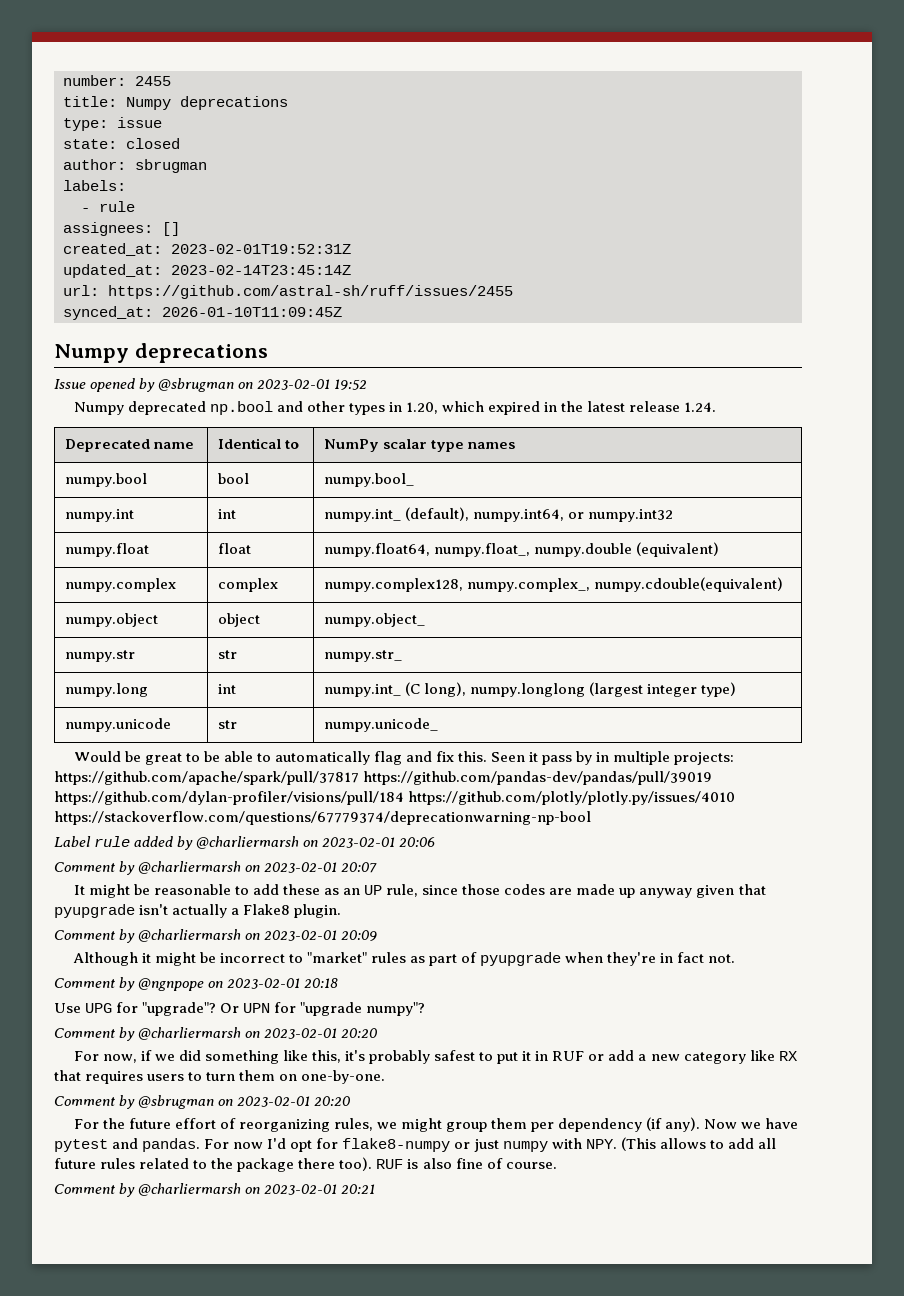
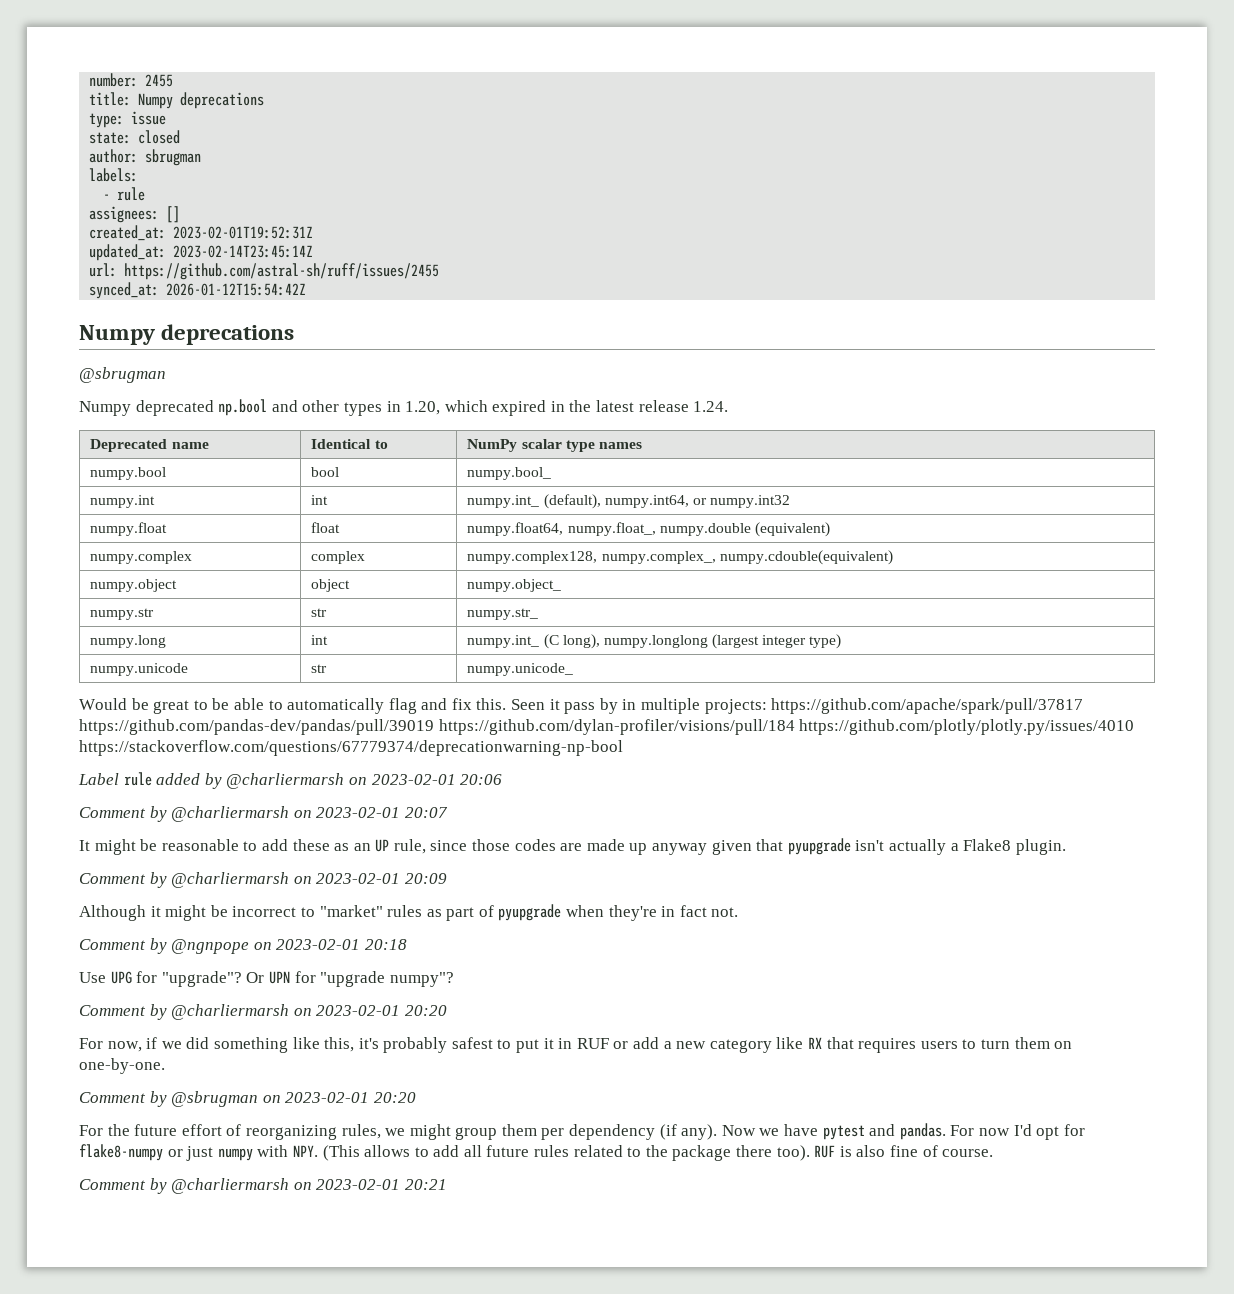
- synced_at: 2026-01-10T11:09:45Z
+ synced_at: 2026-01-12T15:54:42Z
  Numpy deprecations
- Issue opened by @sbrugman on 2023-02-01 19:52
+ @sbrugman

